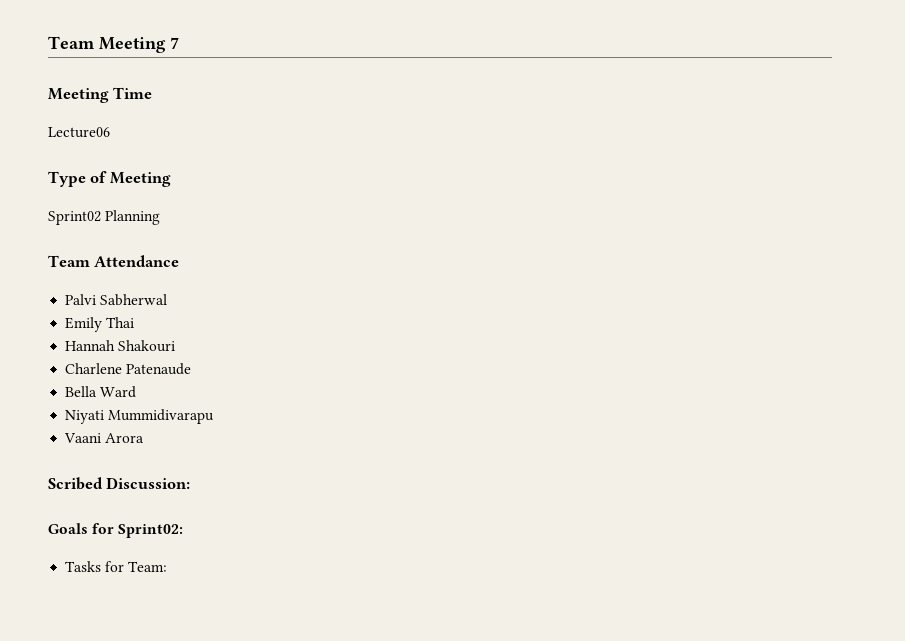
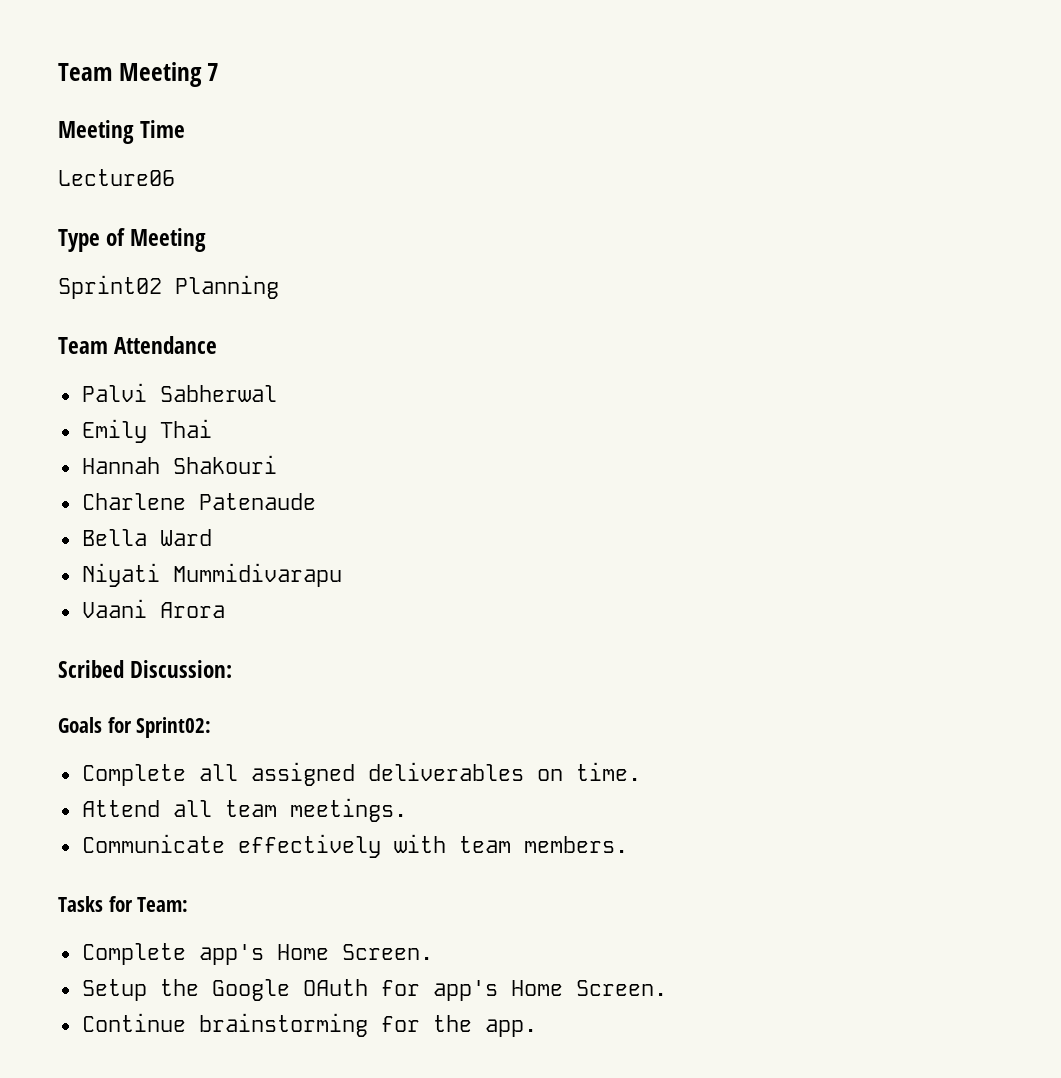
+ Complete all assigned deliverables on time.
+ Attend all team meetings.
+ Communicate effectively with team members.
  Tasks for Team:
+ Complete app's Home Screen.
+ Setup the Google OAuth for app's Home Screen.
+ Continue brainstorming for the app.

